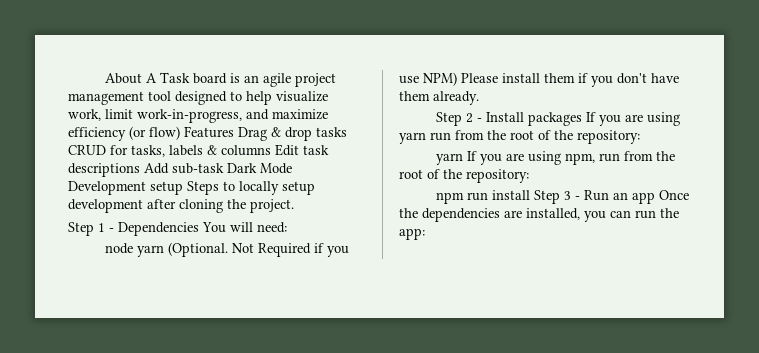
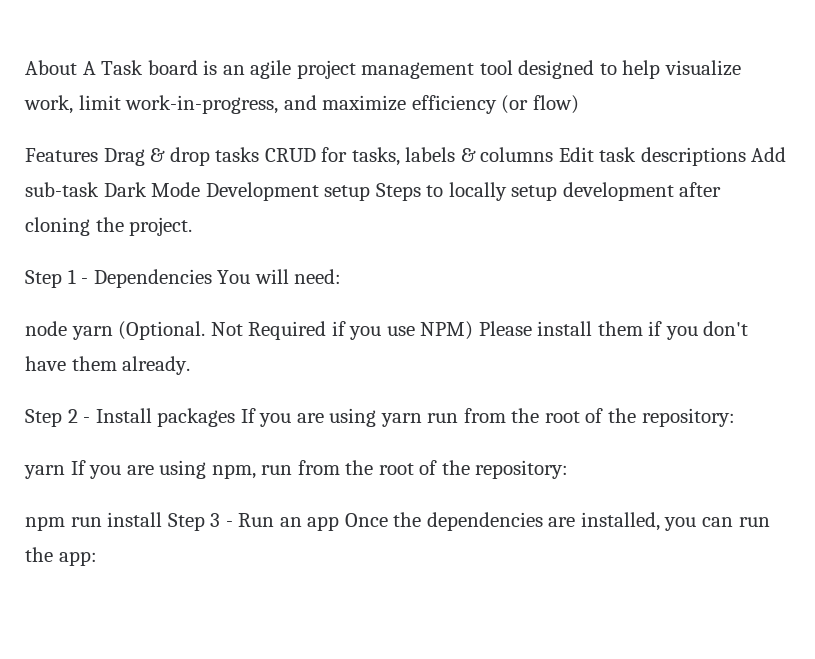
- About A Task board is an agile project management tool designed to help visualize work, limit work-in-progress, and maximize efficiency (or flow) Features Drag & drop tasks CRUD for tasks, labels & columns Edit task descriptions Add sub-task Dark Mode Development setup Steps to locally setup development after cloning the project.
+ About A Task board is an agile project management tool designed to help visualize work, limit work-in-progress, and maximize efficiency (or flow)
+ Features Drag & drop tasks CRUD for tasks, labels & columns Edit task descriptions Add sub-task Dark Mode Development setup Steps to locally setup development after cloning the project.

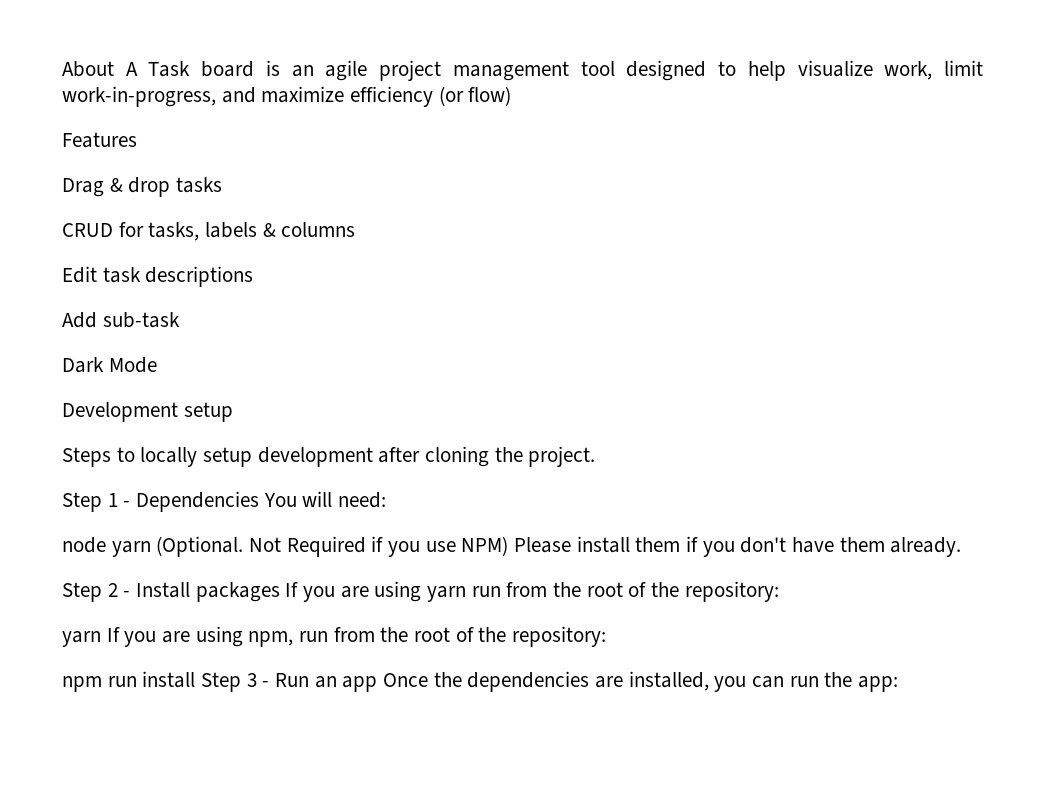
- Features Drag & drop tasks CRUD for tasks, labels & columns Edit task descriptions Add sub-task Dark Mode Development setup Steps to locally setup development after cloning the project.
+ Features
+ Drag & drop tasks
+ CRUD for tasks, labels & columns
+ Edit task descriptions
+ Add sub-task
+ Dark Mode
+ Development setup
+ Steps to locally setup development after cloning the project.

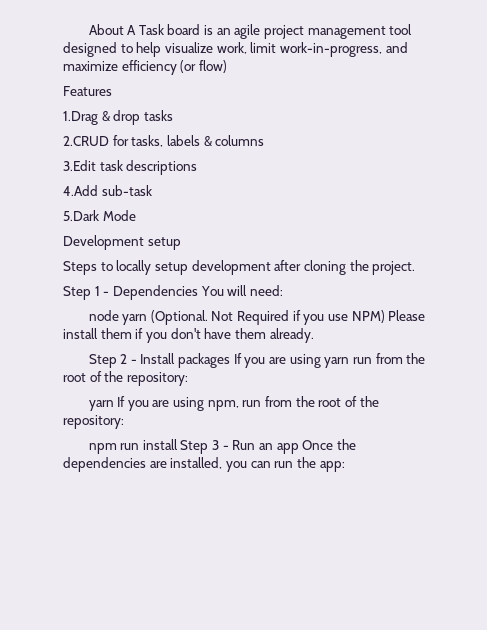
- Drag & drop tasks
+ 1.Drag & drop tasks
- CRUD for tasks, labels & columns
+ 2.CRUD for tasks, labels & columns
- Edit task descriptions
+ 3.Edit task descriptions
- Add sub-task
+ 4.Add sub-task
- Dark Mode
+ 5.Dark Mode

